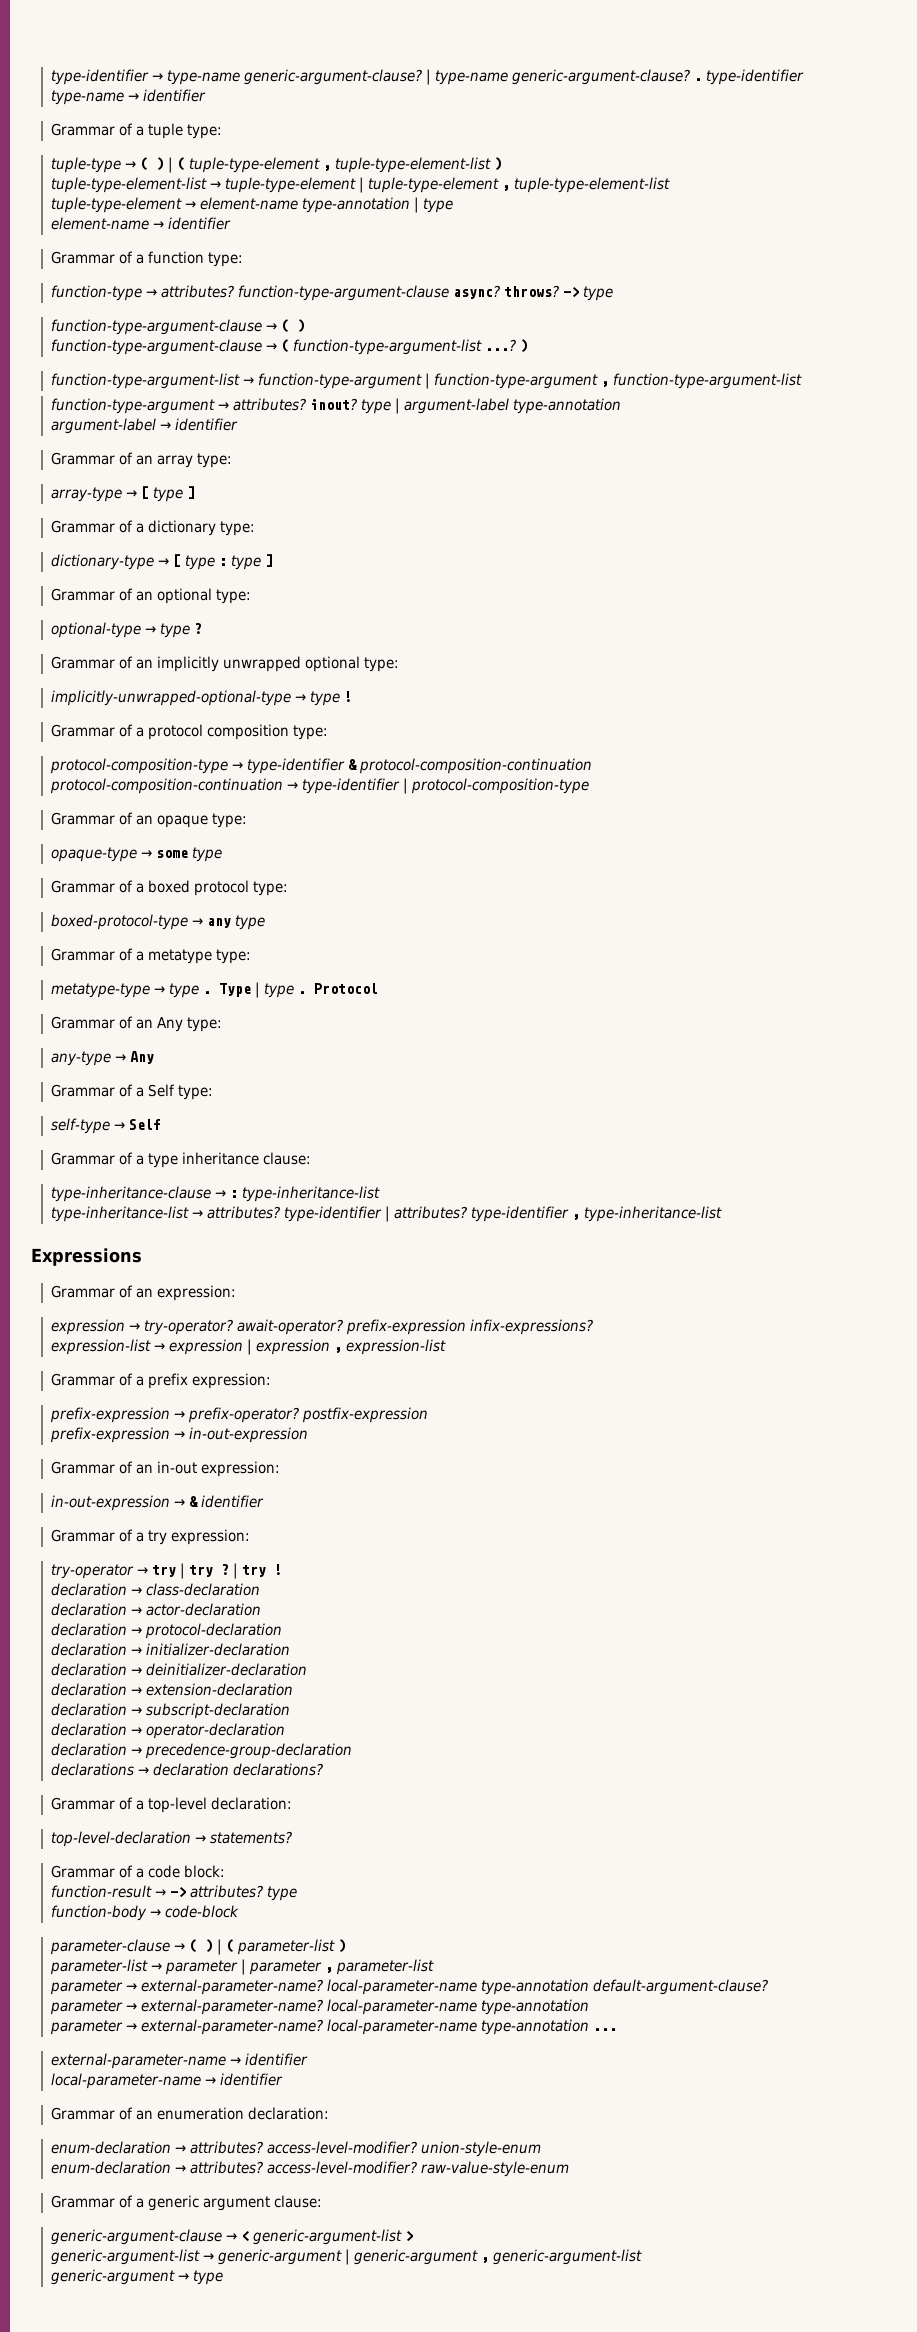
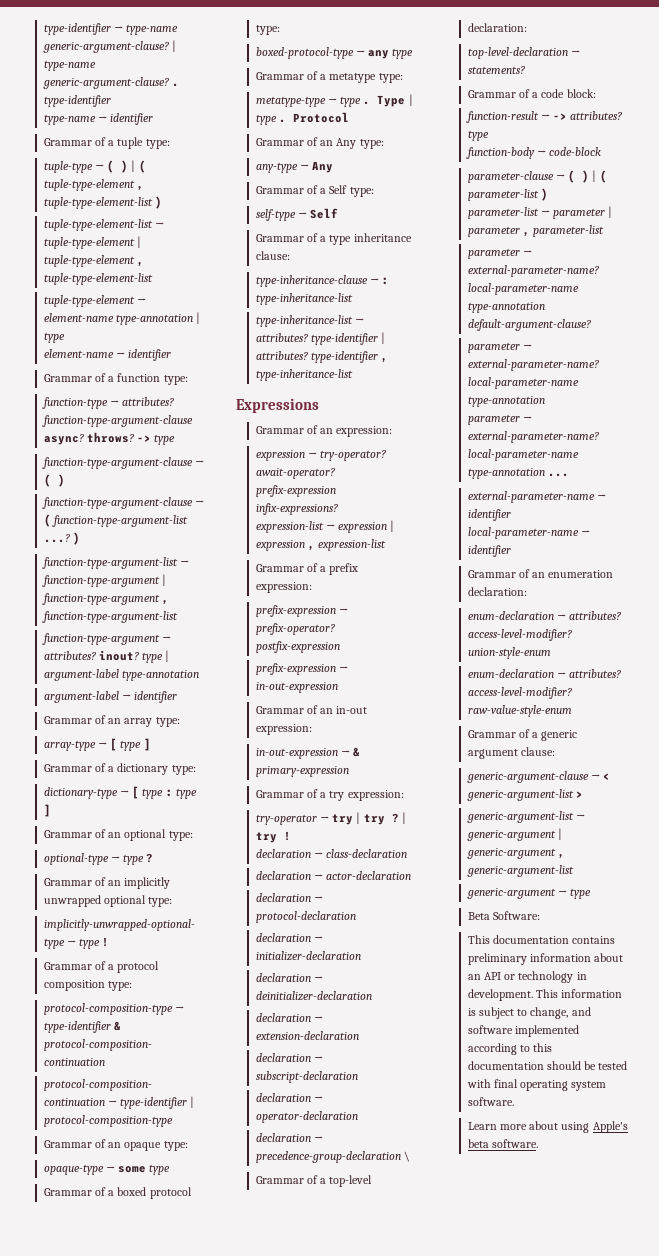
- in-out-expression → & identifier
+ in-out-expression → & primary-expression
- declaration → precedence-group-declaration
- declarations → declaration declarations?
+ declaration → precedence-group-declaration \
+ Beta Software:
+ This documentation contains preliminary information about an API or technology in development. This information is subject to change, and software implemented according to this documentation should be tested with final operating system software.
+ Learn more about using Apple's beta software.

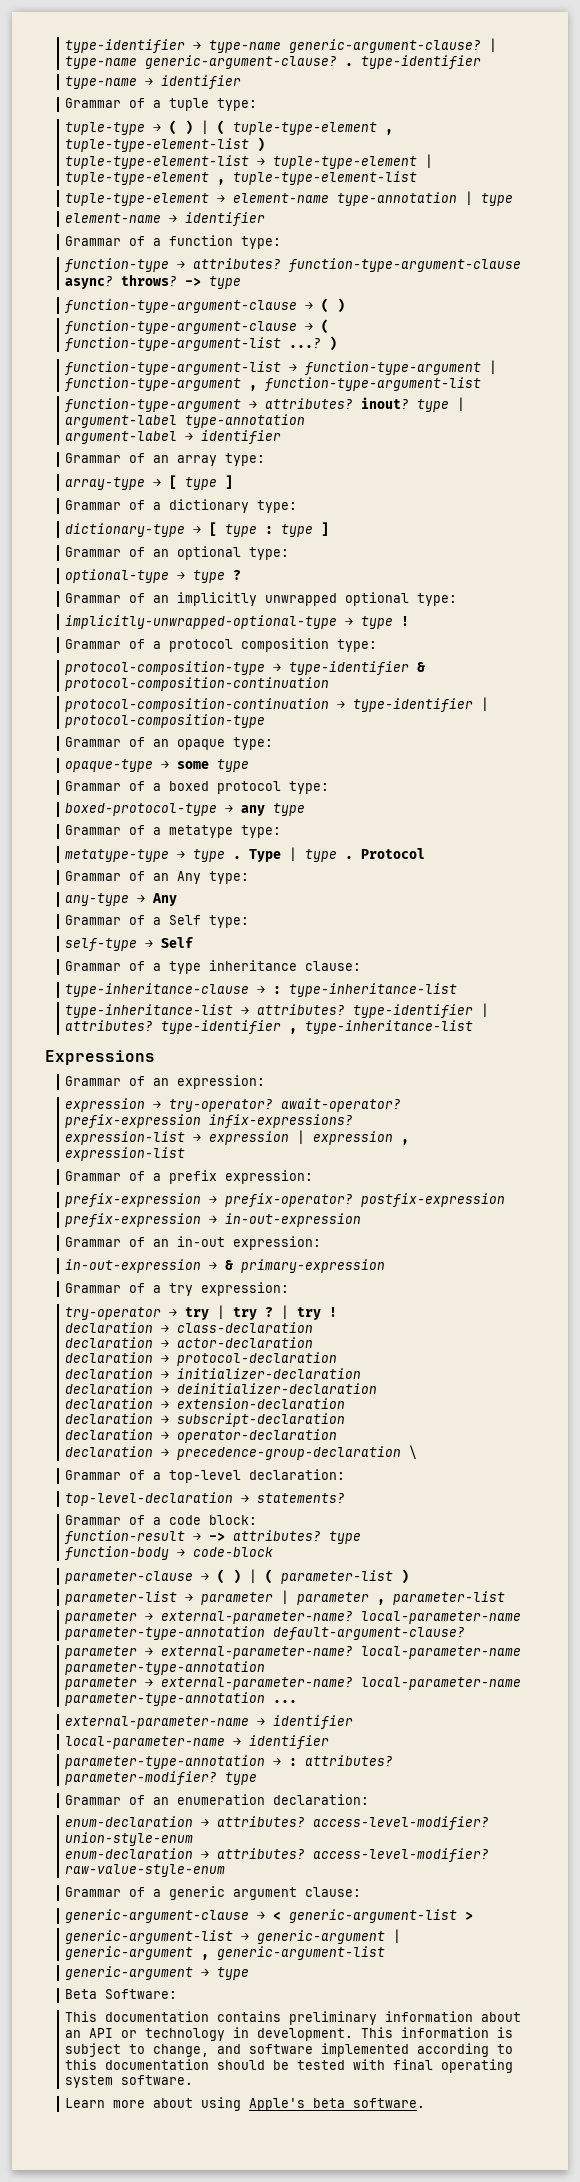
- parameter → external-parameter-name? local-parameter-name type-annotation default-argument-clause?
- parameter → external-parameter-name? local-parameter-name type-annotation
- parameter → external-parameter-name? local-parameter-name type-annotation ...
+ parameter → external-parameter-name? local-parameter-name parameter-type-annotation default-argument-clause?
+ parameter → external-parameter-name? local-parameter-name parameter-type-annotation
+ parameter → external-parameter-name? local-parameter-name parameter-type-annotation ...
+ parameter-type-annotation → : attributes? parameter-modifier? type

